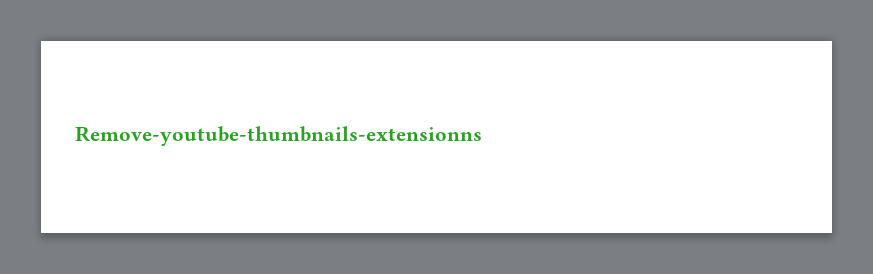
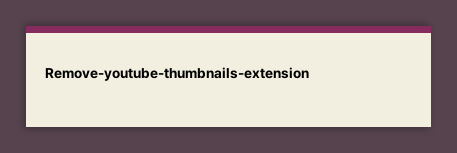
- Remove-youtube-thumbnails-extensionns
+ Remove-youtube-thumbnails-extension

